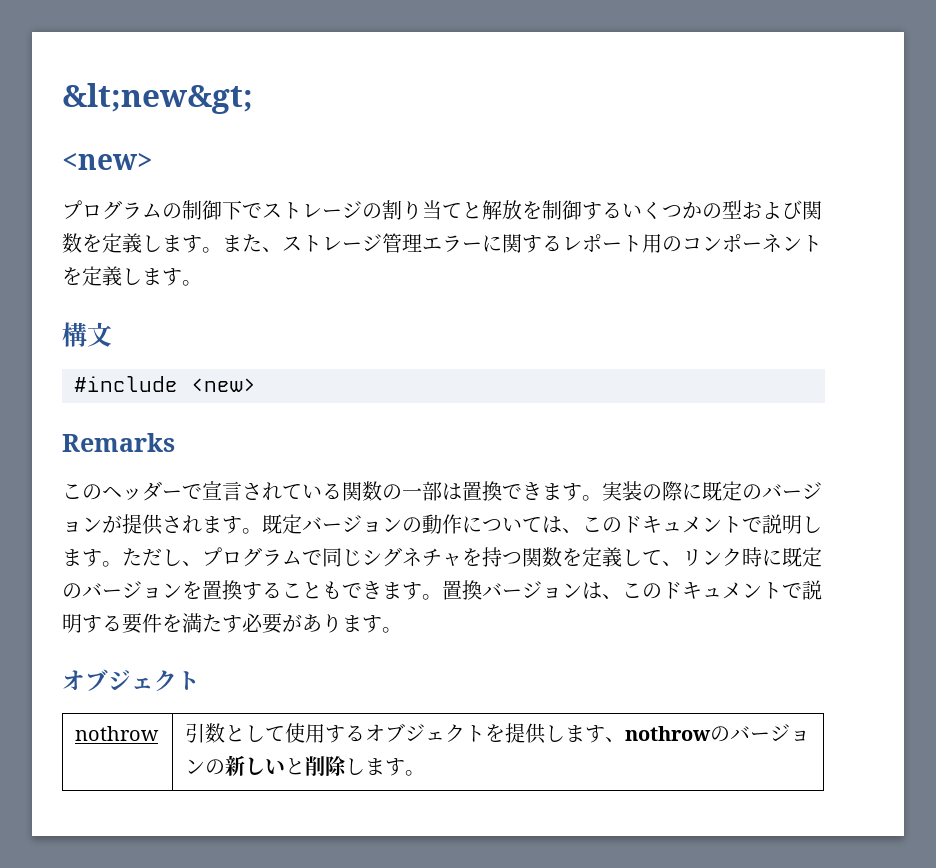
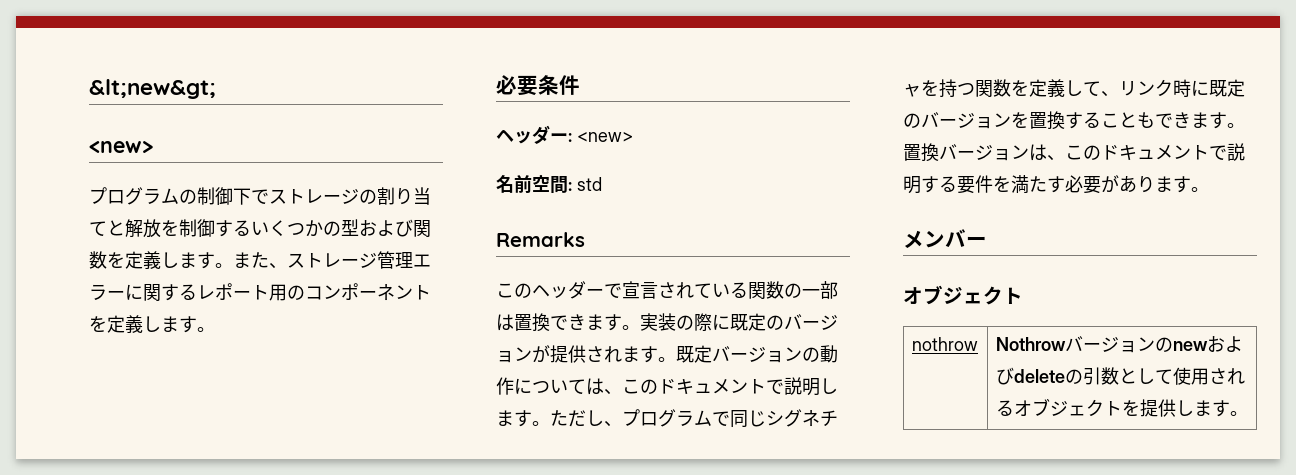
- 構文
- #include <new>
+ 必要条件
+ ヘッダー: <new>
+ 名前空間: std
+ メンバー
- nothrow | 引数として使用するオブジェクトを提供します、nothrowのバージョンの新しいと削除します。
+ nothrow | Nothrowバージョンのnewおよびdeleteの引数として使用されるオブジェクトを提供します。

